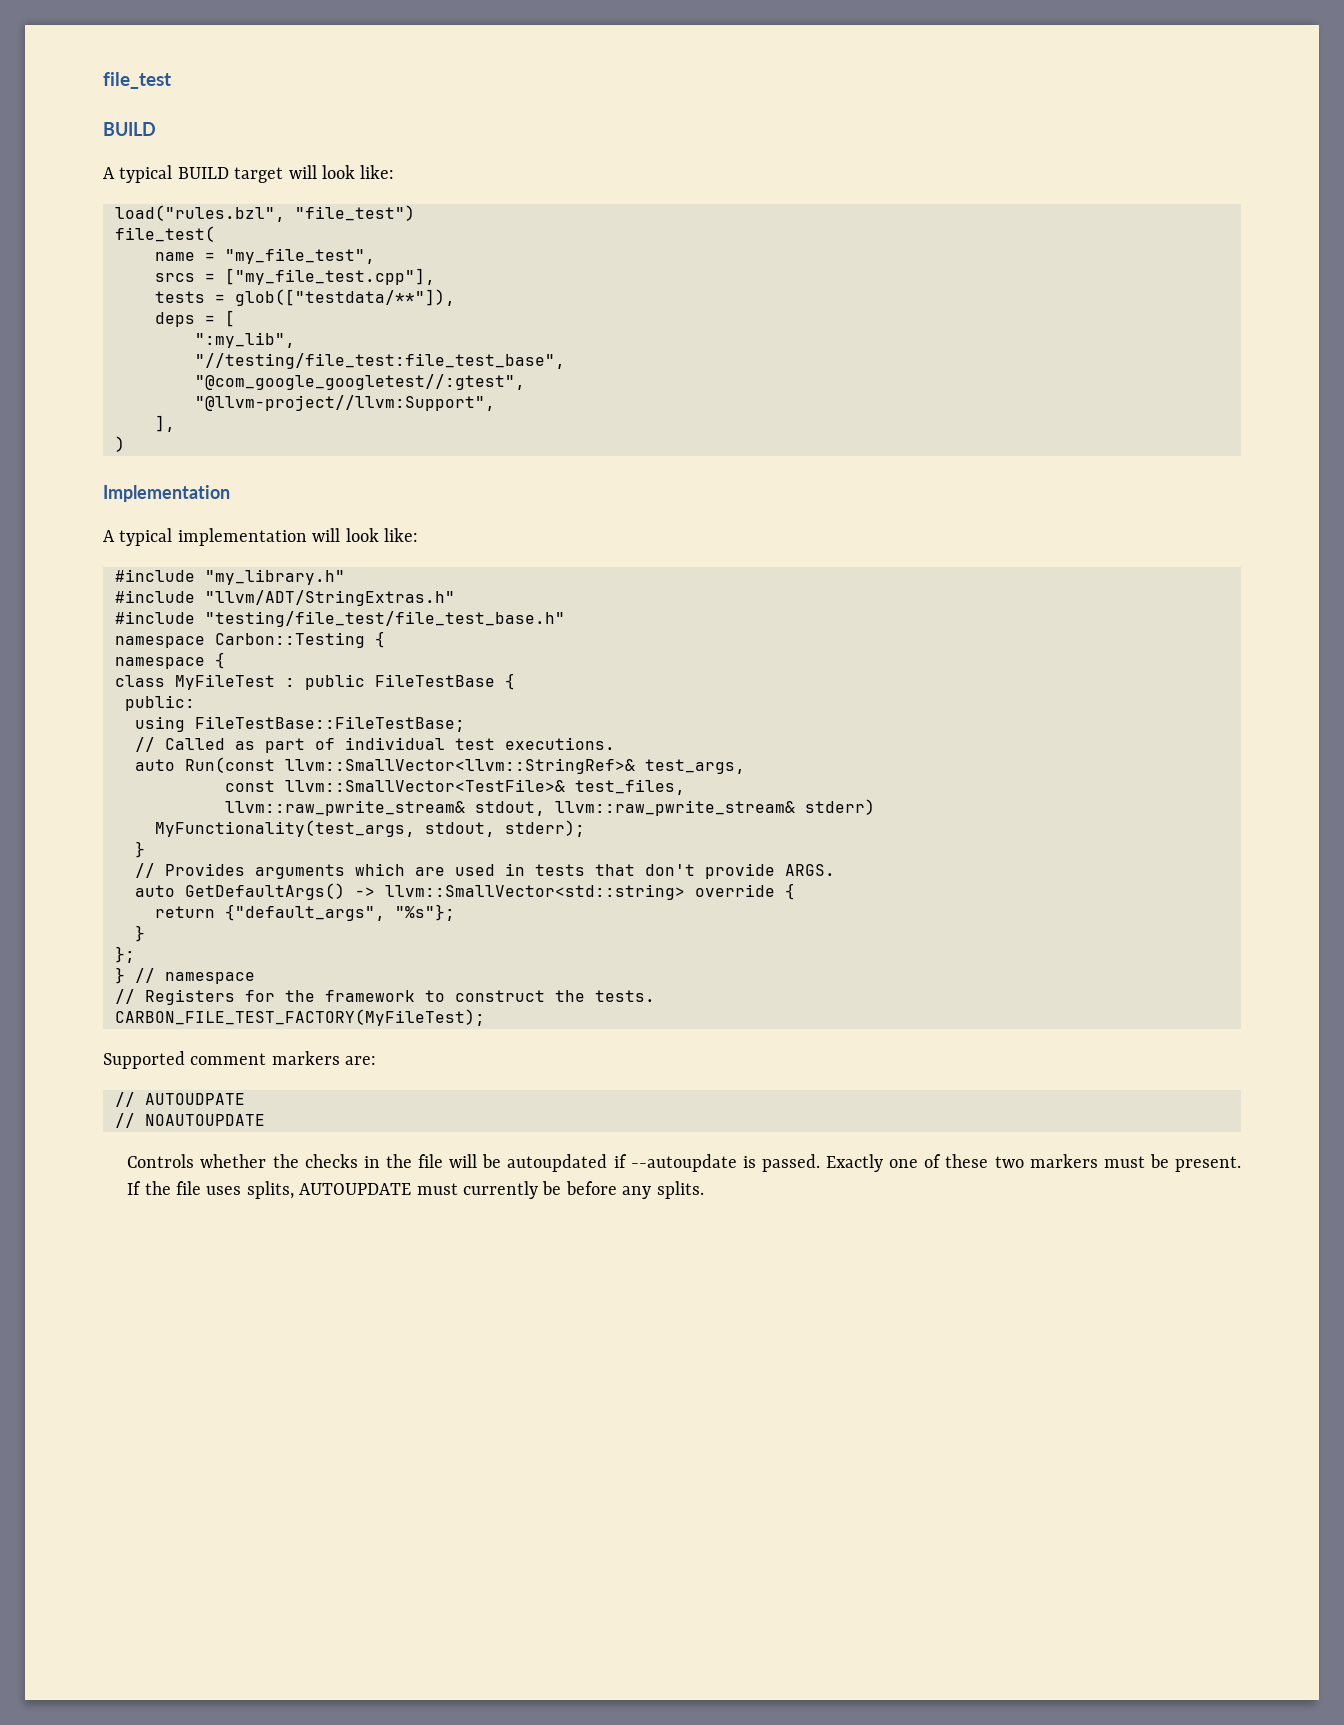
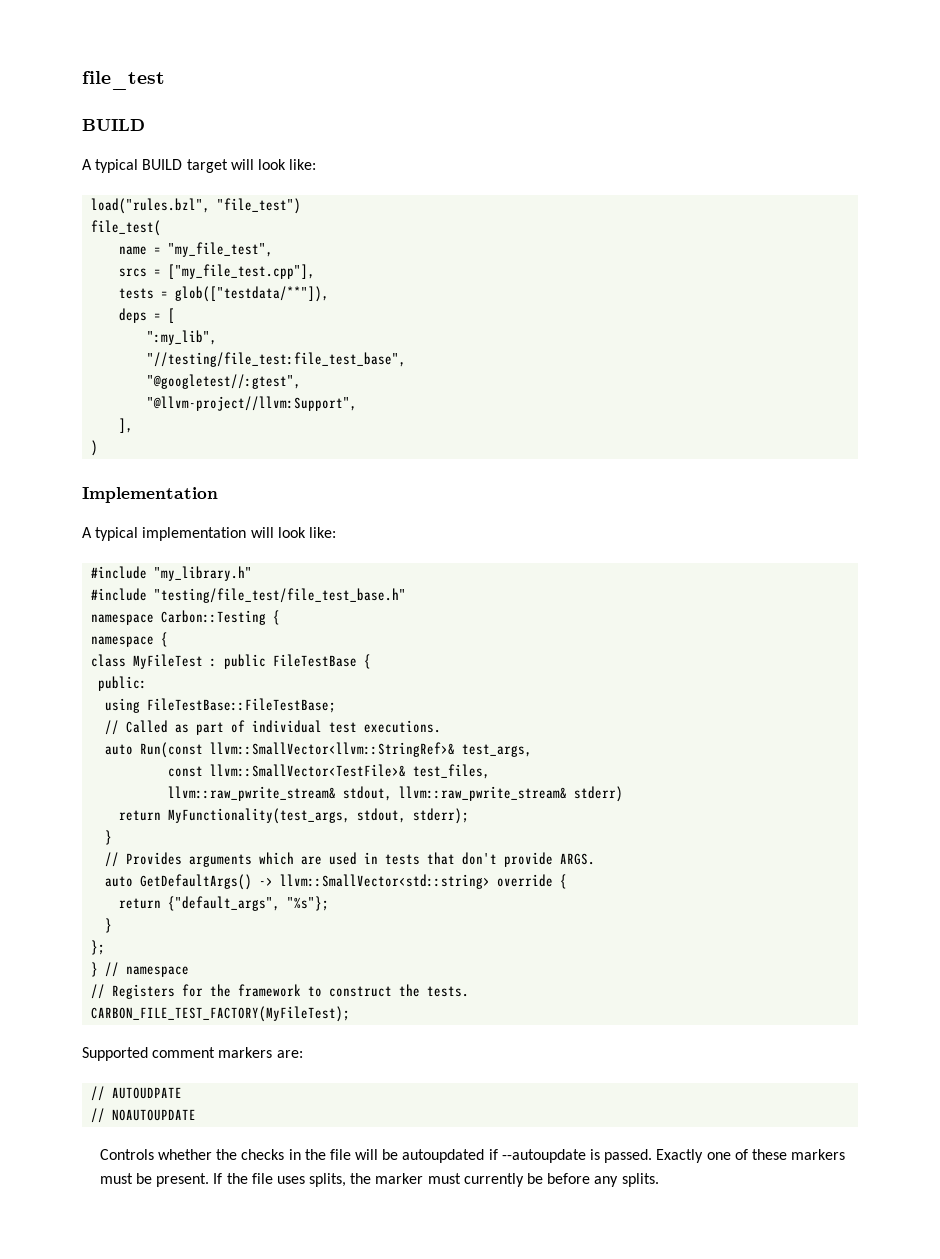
- "@com_google_googletest//:gtest",
+ "@googletest//:gtest",
- #include "llvm/ADT/StringExtras.h"
- MyFunctionality(test_args, stdout, stderr);
+ return MyFunctionality(test_args, stdout, stderr);
- Exactly one of these two markers must be present.
+ Exactly one of these markers must be present.
- If the file uses splits, AUTOUPDATE must currently be before any splits.
+ If the file uses splits, the marker must currently be before any splits.

